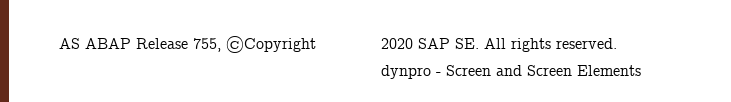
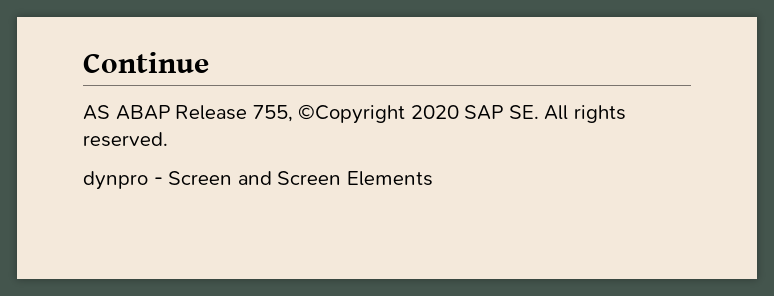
+ Continue

